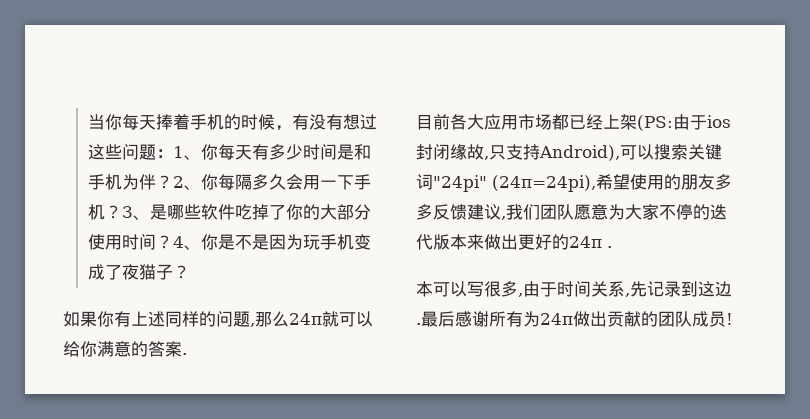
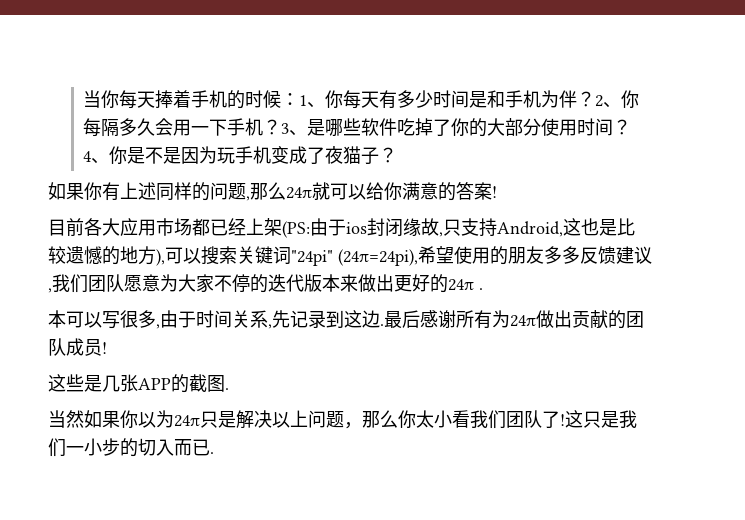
- 当你每天捧着手机的时候，有没有想过这些问题：1、你每天有多少时间是和手机为伴？
+ 当你每天捧着手机的时候：1、你每天有多少时间是和手机为伴？
- 如果你有上述同样的问题,那么24π就可以给你满意的答案.
+ 如果你有上述同样的问题,那么24π就可以给你满意的答案!
- 目前各大应用市场都已经上架(PS:由于ios封闭缘故,只支持Android),可以搜索关键词"24pi" (24π=24pi),希望使用的朋友多多反馈建议,我们团队愿意为大家不停的迭代版本来做出更好的24π .
+ 目前各大应用市场都已经上架(PS:由于ios封闭缘故,只支持Android,这也是比较遗憾的地方),可以搜索关键词"24pi" (24π=24pi),希望使用的朋友多多反馈建议,我们团队愿意为大家不停的迭代版本来做出更好的24π .
+ 这些是几张APP的截图.
+ 当然如果你以为24π只是解决以上问题，那么你太小看我们团队了!这只是我们一小步的切入而已.

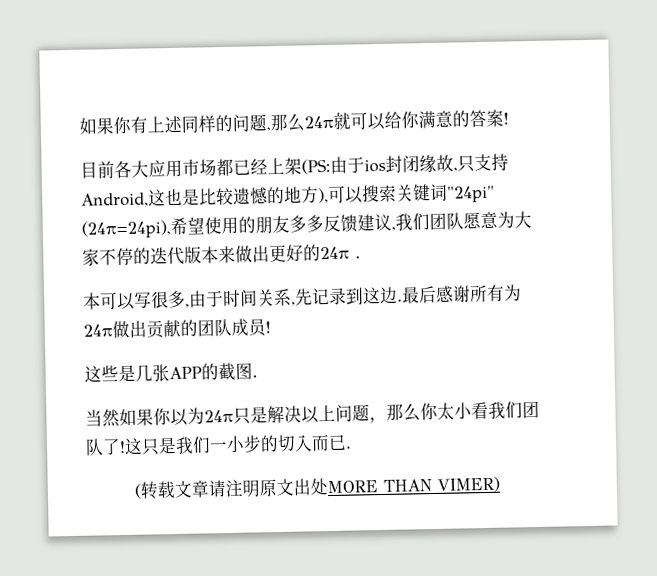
- 当你每天捧着手机的时候：1、你每天有多少时间是和手机为伴？2、你每隔多久会用一下手机？3、是哪些软件吃掉了你的大部分使用时间？4、你是不是因为玩手机变成了夜猫子？
+ (转载文章请注明原文出处MORE THAN VIMER)

